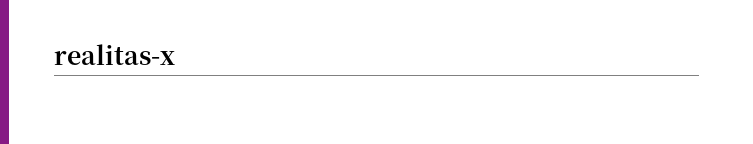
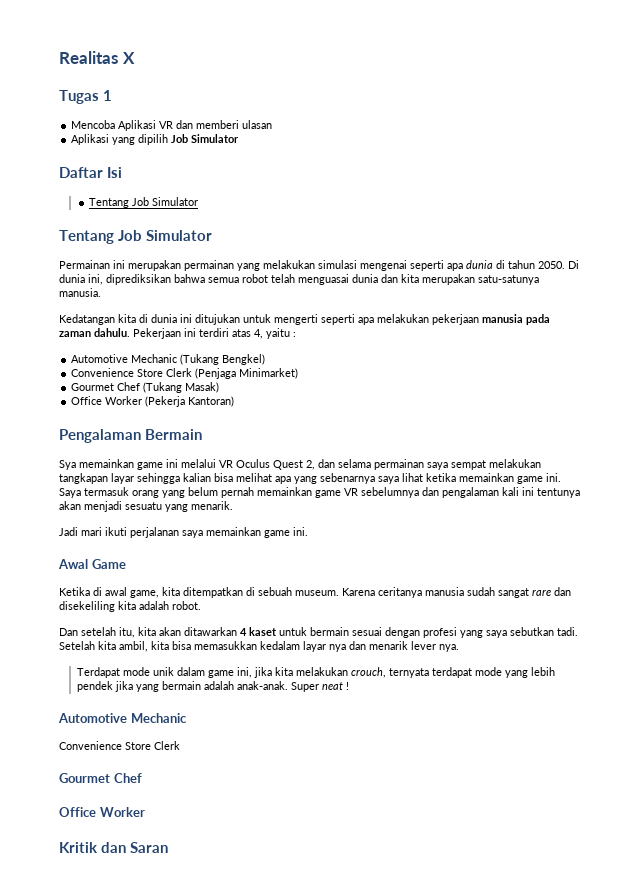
- realitas-x
+ Realitas X
+ Tugas 1
+ Mencoba Aplikasi VR dan memberi ulasan
+ Aplikasi yang dipilih Job Simulator
+ Daftar Isi
+ Tentang Job Simulator
+ Tentang Job Simulator
+ Permainan ini merupakan permainan yang melakukan simulasi mengenai seperti apa dunia di tahun 2050. Di dunia ini, diprediksikan bahwa semua robot telah menguasai dunia dan kita merupakan satu-satunya manusia.
+ Kedatangan kita di dunia ini ditujukan untuk mengerti seperti apa melakukan pekerjaan manusia pada zaman dahulu. Pekerjaan ini terdiri atas 4, yaitu :
+ Automotive Mechanic (Tukang Bengkel)
+ Convenience Store Clerk (Penjaga Minimarket)
+ Gourmet Chef (Tukang Masak)
+ Office Worker (Pekerja Kantoran)
+ Pengalaman Bermain
+ Sya memainkan game ini melalui VR Oculus Quest 2, dan selama permainan saya sempat melakukan tangkapan layar sehingga kalian bisa melihat apa yang sebenarnya saya lihat ketika memainkan game ini. Saya termasuk orang yang belum pernah memainkan game VR sebelumnya dan pengalaman kali ini tentunya akan menjadi sesuatu yang menarik.
+ Jadi mari ikuti perjalanan saya memainkan game ini.
+ Awal Game
+ Ketika di awal game, kita ditempatkan di sebuah museum. Karena ceritanya manusia sudah sangat rare dan disekeliling kita adalah robot.
+ Dan setelah itu, kita akan ditawarkan 4 kaset untuk bermain sesuai dengan profesi yang saya sebutkan tadi. Setelah kita ambil, kita bisa memasukkan kedalam layar nya dan menarik lever nya.
+ Terdapat mode unik dalam game ini, jika kita melakukan crouch, ternyata terdapat mode yang lebih pendek jika yang bermain adalah anak-anak. Super neat !
+ Automotive Mechanic
+ Convenience Store Clerk
+ Gourmet Chef
+ Office Worker
+ Kritik dan Saran

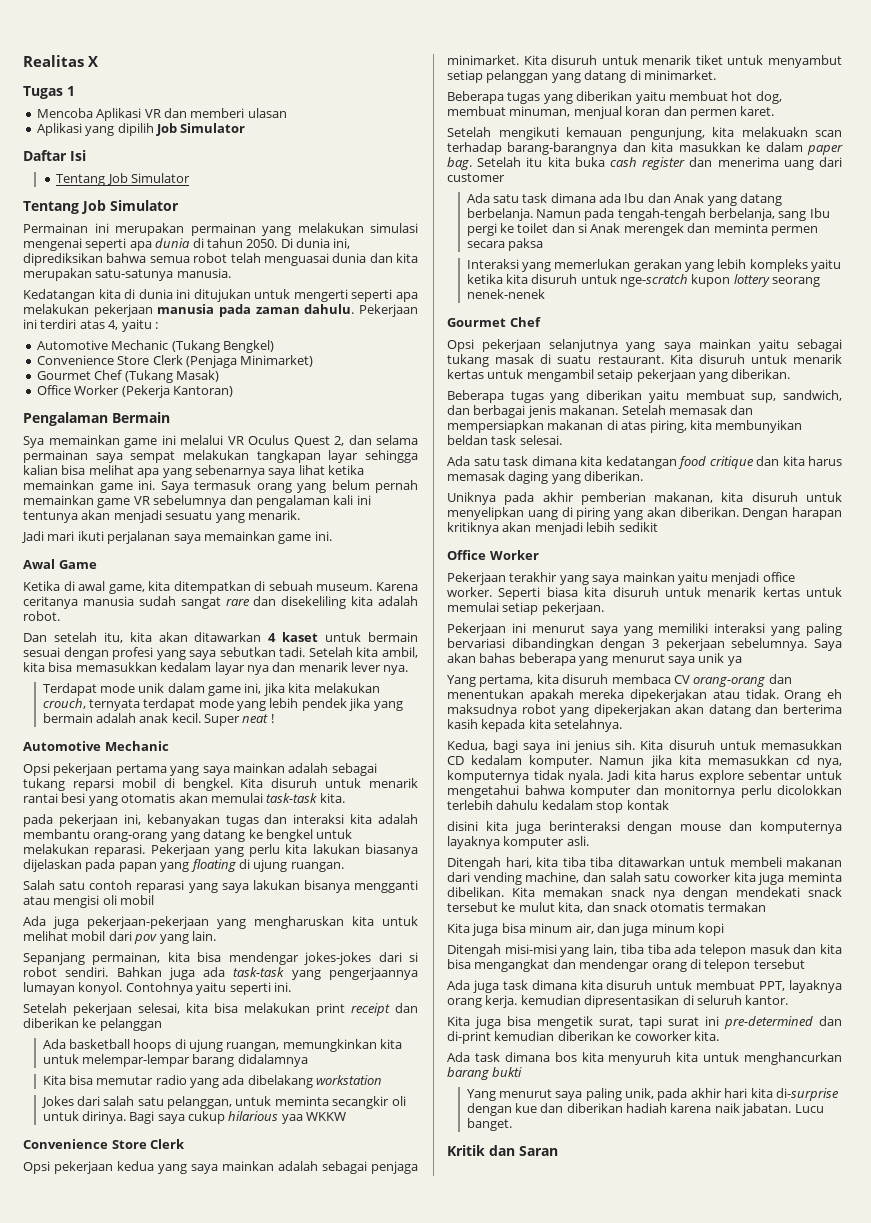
- Terdapat mode unik dalam game ini, jika kita melakukan crouch, ternyata terdapat mode yang lebih pendek jika yang bermain adalah anak-anak.
+ Terdapat mode unik dalam game ini, jika kita melakukan crouch, ternyata terdapat mode yang lebih pendek jika yang bermain adalah anak kecil.
  Super neat !
  Automotive Mechanic
+ Opsi pekerjaan pertama yang saya mainkan adalah sebagai tukang reparsi mobil di bengkel. Kita disuruh untuk menarik rantai besi yang otomatis akan memulai task-task kita.
+ pada pekerjaan ini, kebanyakan tugas dan interaksi kita adalah membantu orang-orang yang datang ke bengkel untuk melakukan reparasi. Pekerjaan yang perlu kita lakukan biasanya dijelaskan pada papan yang floating di ujung ruangan.
+ Salah satu contoh reparasi yang saya lakukan bisanya mengganti atau mengisi oli mobil
+ Ada juga pekerjaan-pekerjaan yang mengharuskan kita untuk melihat mobil dari pov yang lain.
+ Sepanjang permainan, kita bisa mendengar jokes-jokes dari si robot sendiri. Bahkan juga ada task-task yang pengerjaannya lumayan konyol. Contohnya yaitu seperti ini.
+ Setelah pekerjaan selesai, kita bisa melakukan print receipt dan diberikan ke pelanggan
+ Ada basketball hoops di ujung ruangan, memungkinkan kita untuk melempar-lempar barang didalamnya
+ Kita bisa memutar radio yang ada dibelakang workstation
+ Jokes dari salah satu pelanggan, untuk meminta secangkir oli untuk dirinya. Bagi saya cukup hilarious yaa WKKW
  Convenience Store Clerk
+ Opsi pekerjaan kedua yang saya mainkan adalah sebagai penjaga minimarket. Kita disuruh untuk menarik tiket untuk menyambut setiap pelanggan yang datang di minimarket.
+ Beberapa tugas yang diberikan yaitu membuat hot dog, membuat minuman, menjual koran dan permen karet.
+ Setelah mengikuti kemauan pengunjung, kita melakuakn scan terhadap barang-barangnya dan kita masukkan ke dalam paper bag. Setelah itu kita buka cash register dan menerima uang dari customer
+ Ada satu task dimana ada Ibu dan Anak yang datang berbelanja. Namun pada tengah-tengah berbelanja, sang Ibu pergi ke toilet dan si Anak merengek dan meminta permen secara paksa
+ Interaksi yang memerlukan gerakan yang lebih kompleks yaitu ketika kita disuruh untuk nge-scratch kupon lottery seorang nenek-nenek
  Gourmet Chef
+ Opsi pekerjaan selanjutnya yang saya mainkan yaitu sebagai tukang masak di suatu restaurant. Kita disuruh untuk menarik kertas untuk mengambil setaip pekerjaan yang diberikan.
+ Beberapa tugas yang diberikan yaitu membuat sup, sandwich, dan berbagai jenis makanan. Setelah memasak dan mempersiapkan makanan di atas piring, kita membunyikan beldan task selesai.
+ Ada satu task dimana kita kedatangan food critique dan kita harus memasak daging yang diberikan.
+ Uniknya pada akhir pemberian makanan, kita disuruh untuk menyelipkan uang di piring yang akan diberikan. Dengan harapan kritiknya akan menjadi lebih sedikit
  Office Worker
+ Pekerjaan terakhir yang saya mainkan yaitu menjadi office worker. Seperti biasa kita disuruh untuk menarik kertas untuk memulai setiap pekerjaan.
+ Pekerjaan ini menurut saya yang memiliki interaksi yang paling bervariasi dibandingkan dengan 3 pekerjaan sebelumnya. Saya akan bahas beberapa yang menurut saya unik ya
+ Yang pertama, kita disuruh membaca CV orang-orang dan menentukan apakah mereka dipekerjakan atau tidak. Orang eh maksudnya robot yang dipekerjakan akan datang dan berterima kasih kepada kita setelahnya.
+ Kedua, bagi saya ini jenius sih. Kita disuruh untuk memasukkan CD kedalam komputer. Namun jika kita memasukkan cd nya, komputernya tidak nyala. Jadi kita harus explore sebentar untuk mengetahui bahwa komputer dan monitornya perlu dicolokkan terlebih dahulu kedalam stop kontak
+ disini kita juga berinteraksi dengan mouse dan komputernya layaknya komputer asli.
+ Ditengah hari, kita tiba tiba ditawarkan untuk membeli makanan dari vending machine, dan salah satu coworker kita juga meminta dibelikan. Kita memakan snack nya dengan mendekati snack tersebut ke mulut kita, dan snack otomatis termakan
+ Kita juga bisa minum air, dan juga minum kopi
+ Ditengah misi-misi yang lain, tiba tiba ada telepon masuk dan kita bisa mengangkat dan mendengar orang di telepon tersebut
+ Ada juga task dimana kita disuruh untuk membuat PPT, layaknya orang kerja. kemudian dipresentasikan di seluruh kantor.
+ Kita juga bisa mengetik surat, tapi surat ini pre-determined dan di-print kemudian diberikan ke coworker kita.
+ Ada task dimana bos kita menyuruh kita untuk menghancurkan barang bukti
+ Yang menurut saya paling unik, pada akhir hari kita di-surprise dengan kue dan diberikan hadiah karena naik jabatan. Lucu banget.

